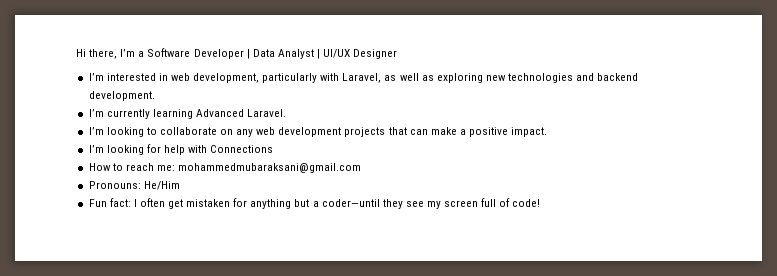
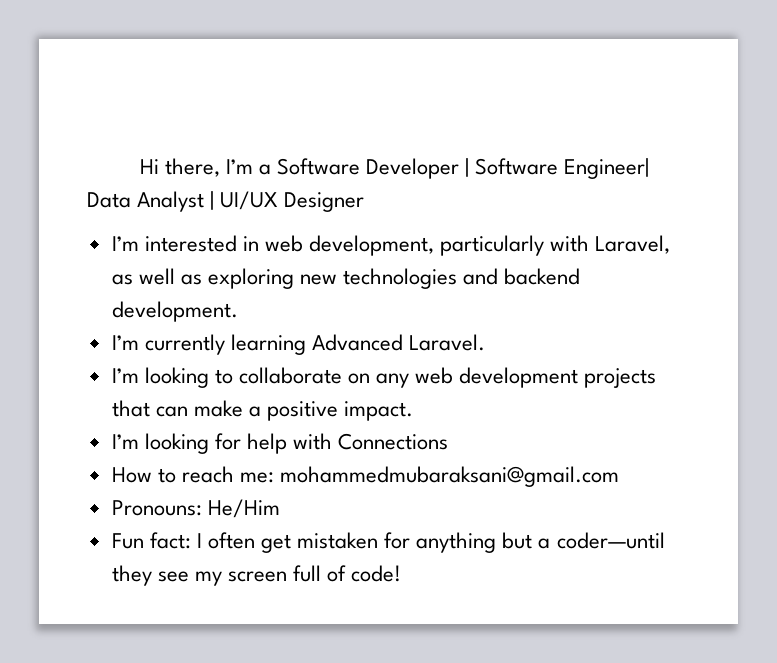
- Hi there, I’m a Software Developer | Data Analyst | UI/UX Designer
+ Hi there, I’m a Software Developer | Software Engineer| Data Analyst | UI/UX Designer

